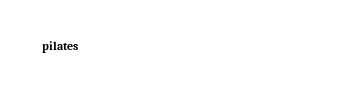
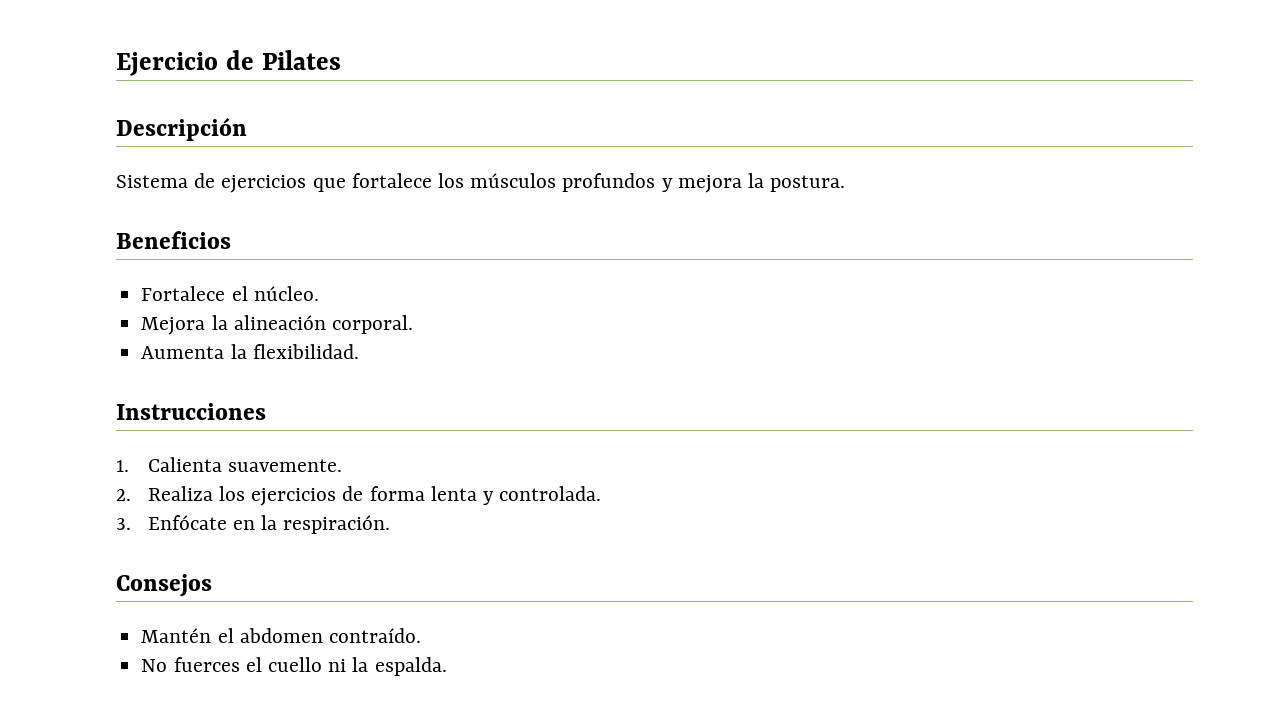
- pilates
+ Ejercicio de Pilates
+ Descripción
+ Sistema de ejercicios que fortalece los músculos profundos y mejora la postura.
+ Beneficios
+ Fortalece el núcleo.
+ Mejora la alineación corporal.
+ Aumenta la flexibilidad.
+ Instrucciones
+ 1. Calienta suavemente.
+ 2. Realiza los ejercicios de forma lenta y controlada.
+ 3. Enfócate en la respiración.
+ Consejos
+ Mantén el abdomen contraído.
+ No fuerces el cuello ni la espalda.

